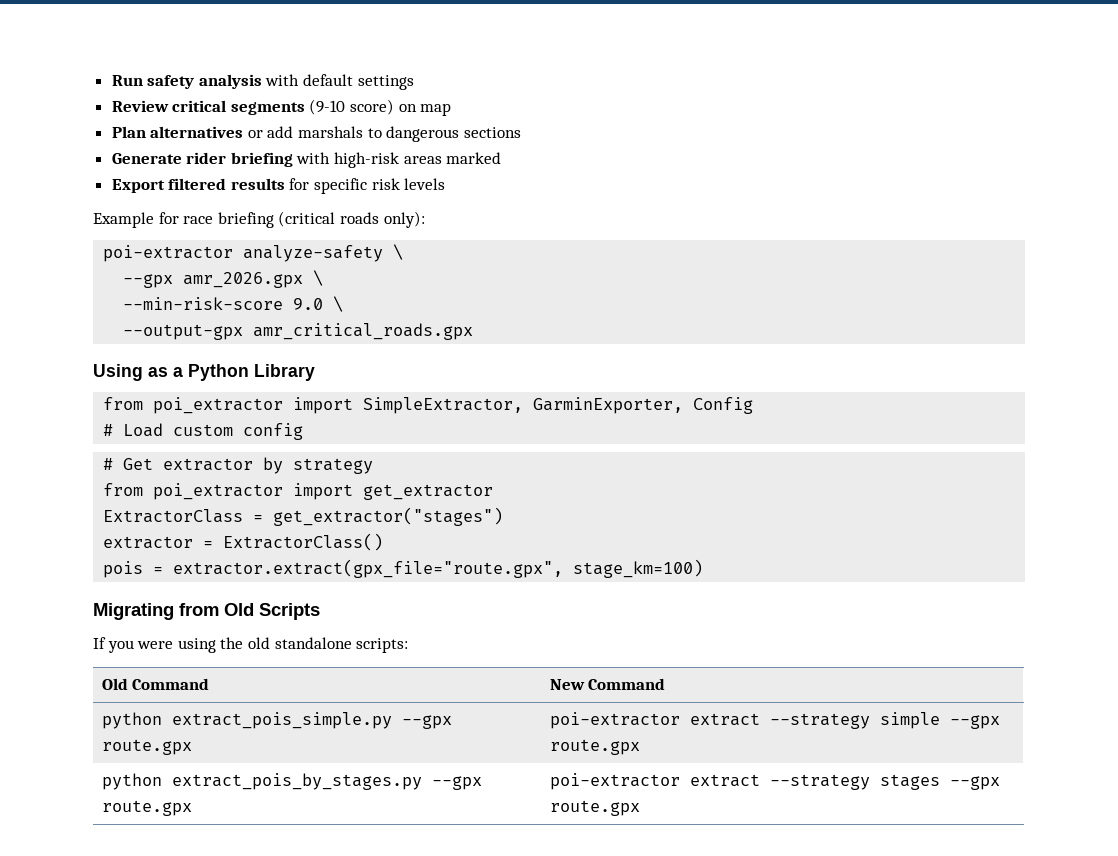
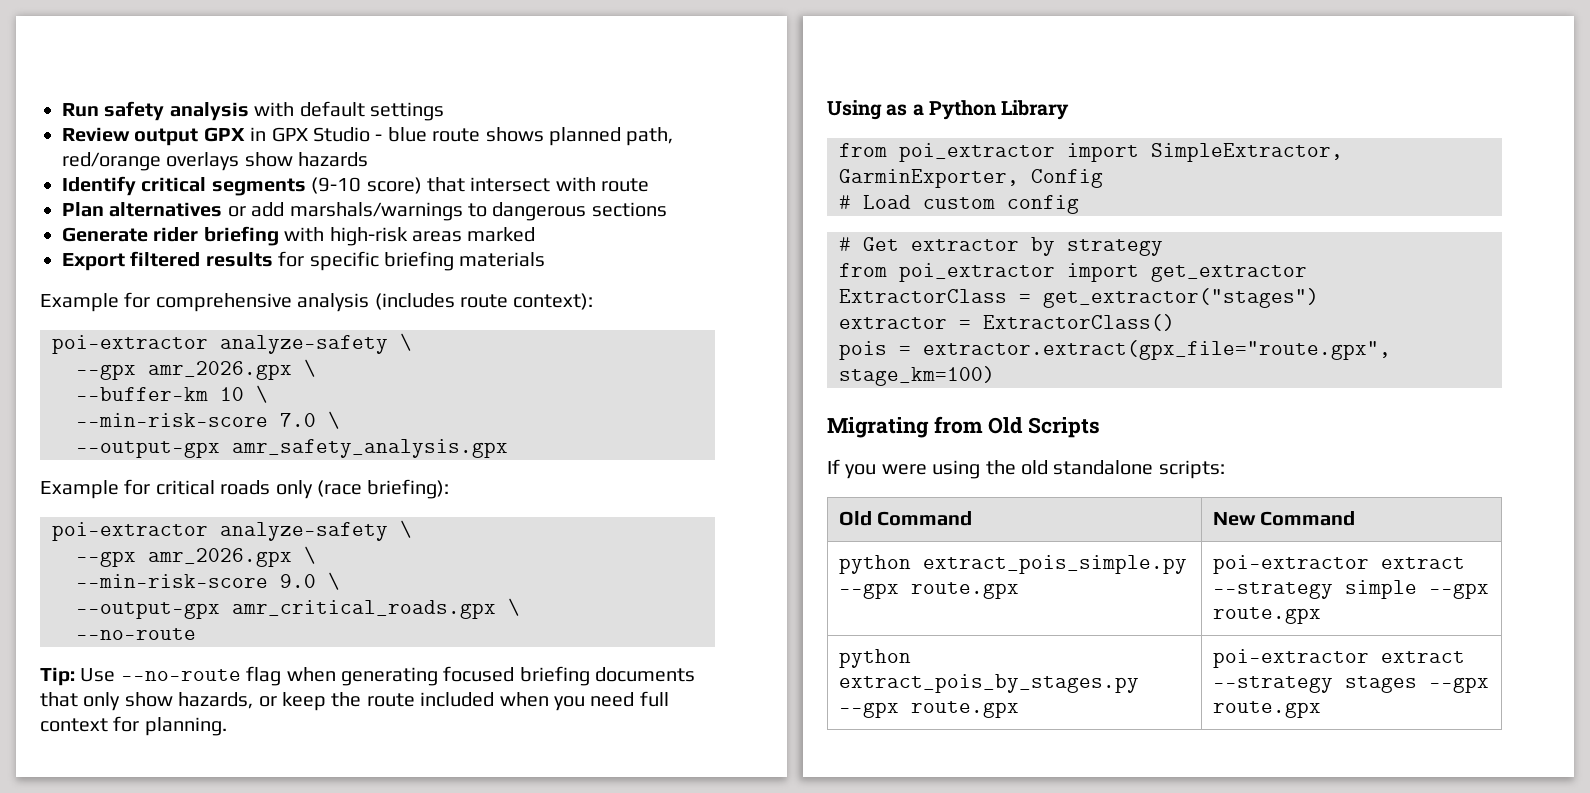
- Review critical segments (9-10 score) on map
+ Review output GPX in GPX Studio - blue route shows planned path, red/orange overlays show hazards
+ Identify critical segments (9-10 score) that intersect with route
- Plan alternatives or add marshals to dangerous sections
+ Plan alternatives or add marshals/warnings to dangerous sections
- Export filtered results for specific risk levels
- Example for race briefing (critical roads only):
+ Export filtered results for specific briefing materials
+ Example for comprehensive analysis (includes route context):
+ poi-extractor analyze-safety \
+ --gpx amr_2026.gpx \
+ --buffer-km 10 \
+ --min-risk-score 7.0 \
+ --output-gpx amr_safety_analysis.gpx
+ Example for critical roads only (race briefing):
- --output-gpx amr_critical_roads.gpx
+ --output-gpx amr_critical_roads.gpx \
+ --no-route
+ Tip: Use --no-route flag when generating focused briefing documents that only show hazards, or keep the route included when you need full context for planning.

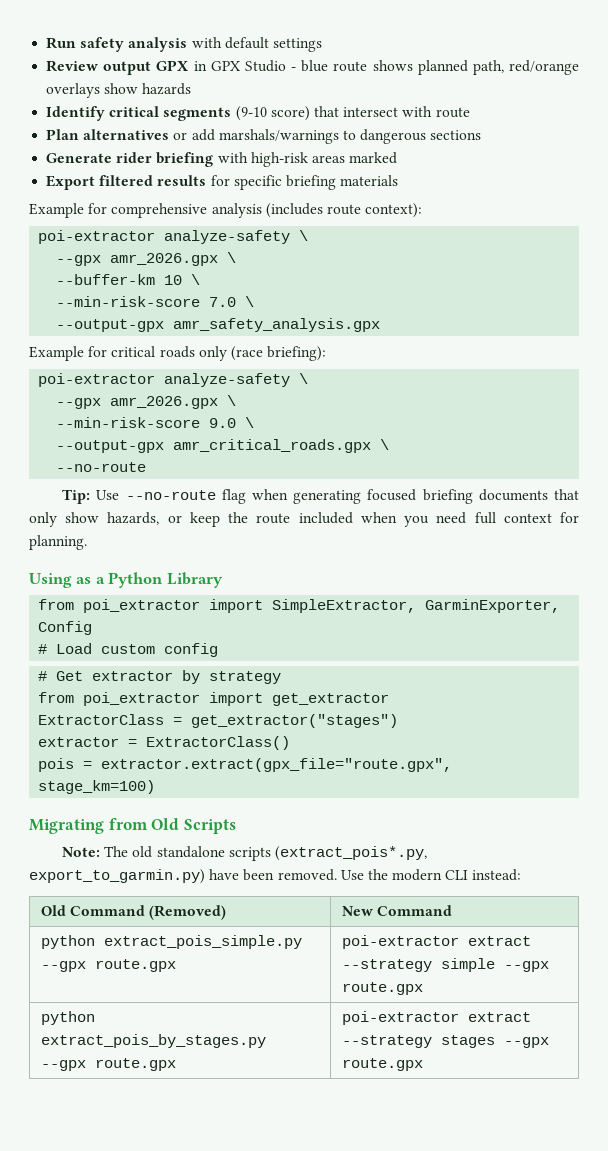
- If you were using the old standalone scripts:
+ Note: The old standalone scripts (extract_pois*.py, export_to_garmin.py) have been removed. Use the modern CLI instead:
- Old Command | New Command
+ Old Command (Removed) | New Command

